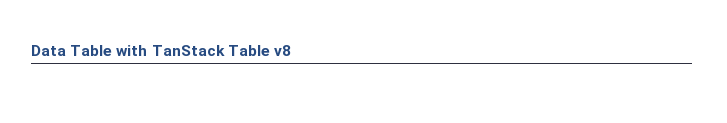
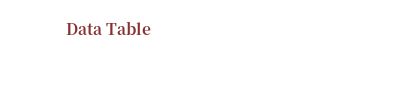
- Data Table with TanStack Table v8
+ Data Table

